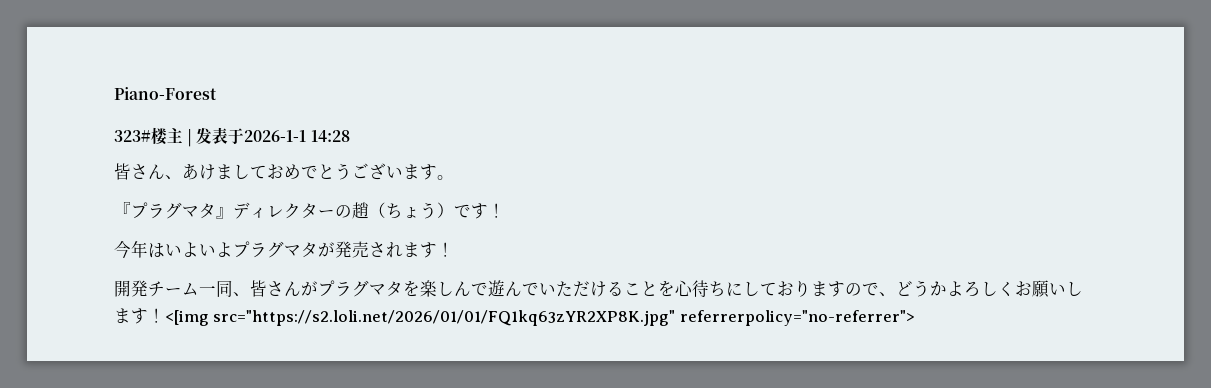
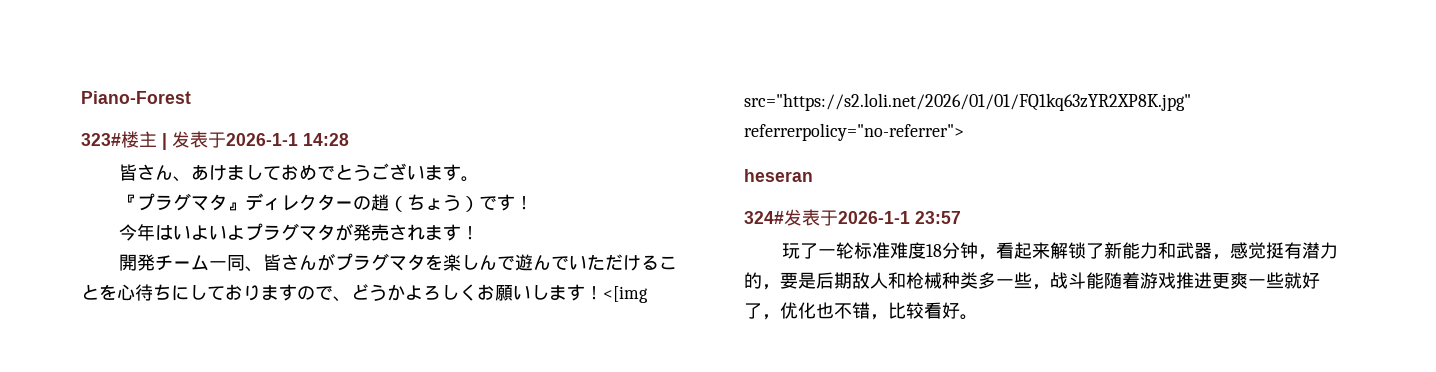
+ heseran
+ 324#发表于2026-1-1 23:57
+ 玩了一轮标准难度18分钟，看起来解锁了新能力和武器，感觉挺有潜力的，要是后期敌人和枪械种类多一些，战斗能随着游戏推进更爽一些就好了，优化也不错，比较看好。

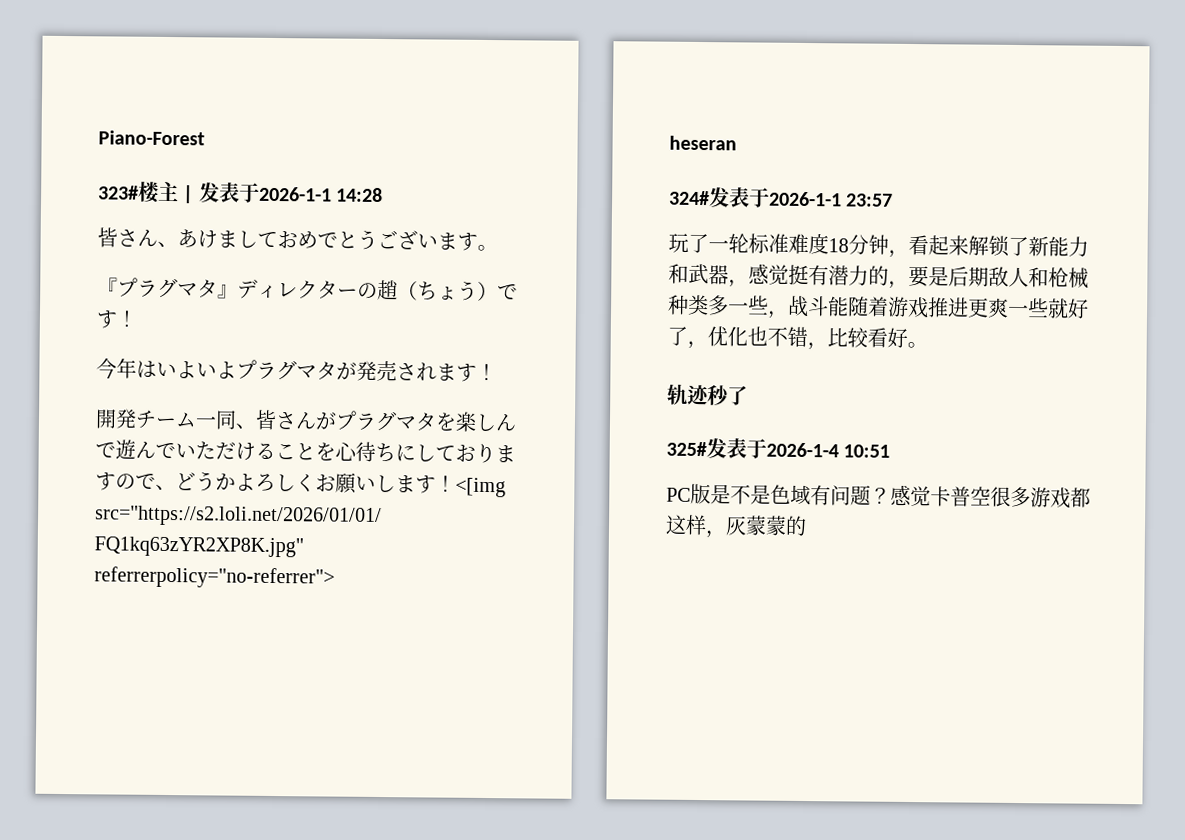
+ 轨迹秒了
+ 325#发表于2026-1-4 10:51
+ PC版是不是色域有问题？感觉卡普空很多游戏都这样，灰蒙蒙的

